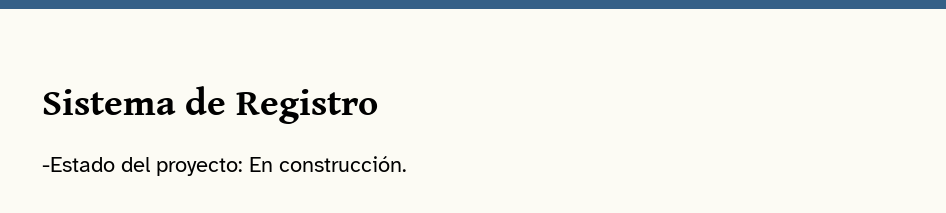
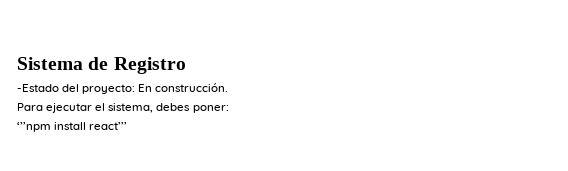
+ Para ejecutar el sistema, debes poner:
+ ‘’’npm install react’’’

